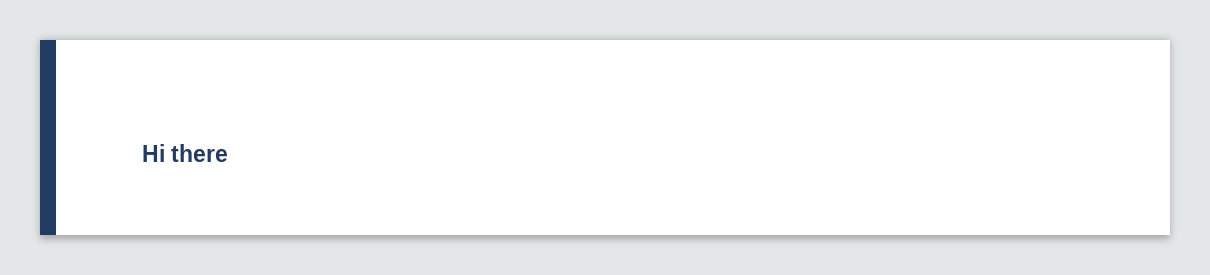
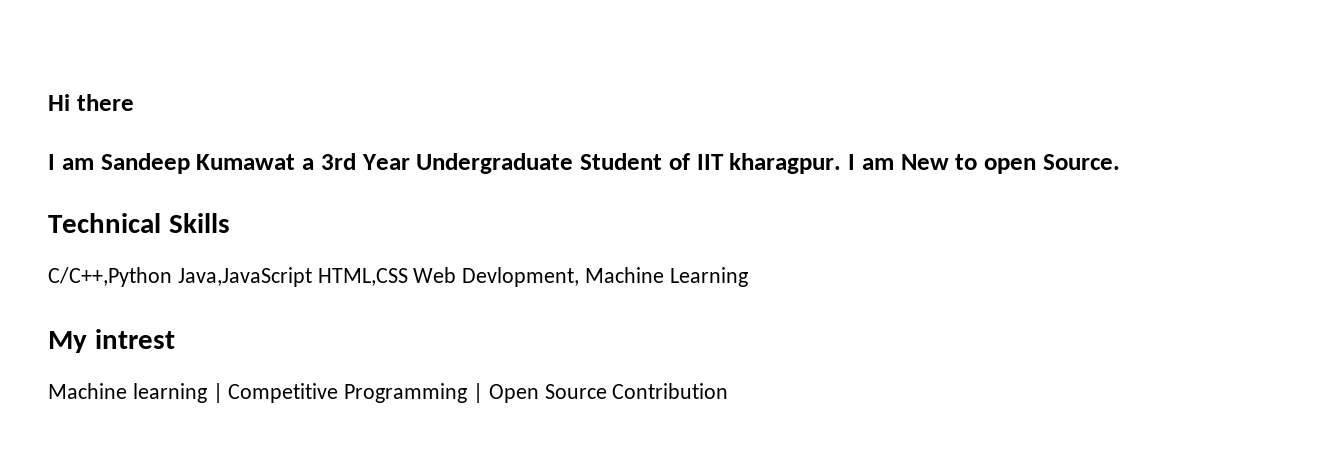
+ I am Sandeep Kumawat a 3rd Year Undergraduate Student of IIT kharagpur. I am New to open Source.
+ Technical Skills
+ C/C++,Python Java,JavaScript HTML,CSS Web Devlopment, Machine Learning
+ My intrest
+ Machine learning | Competitive Programming | Open Source Contribution

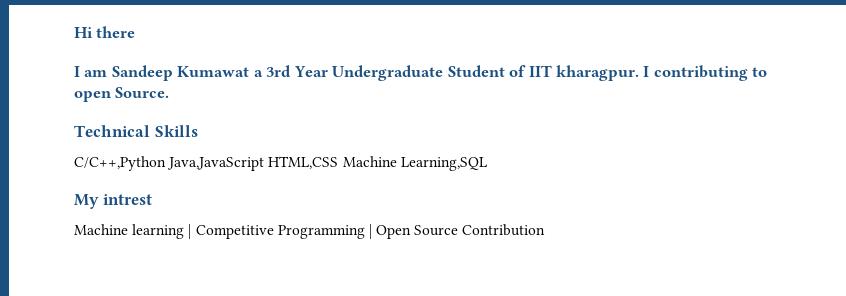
- I am New to open Source.
+ I contributing to open Source.
- C/C++,Python Java,JavaScript HTML,CSS Web Devlopment, Machine Learning
+ C/C++,Python Java,JavaScript HTML,CSS Machine Learning,SQL

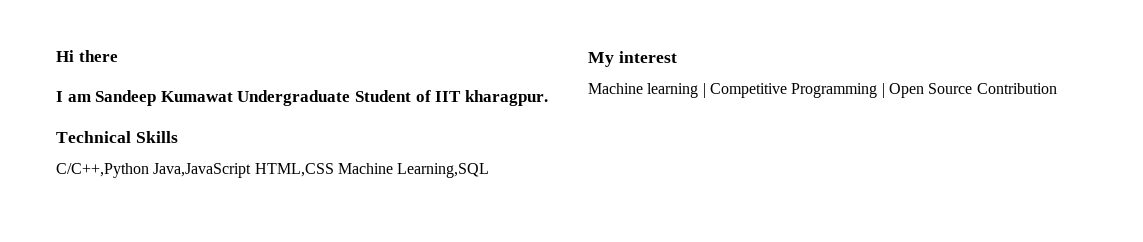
- I am Sandeep Kumawat a 3rd Year Undergraduate Student of IIT kharagpur. I contributing to open Source.
+ I am Sandeep Kumawat Undergraduate Student of IIT kharagpur.
- My intrest
+ My interest

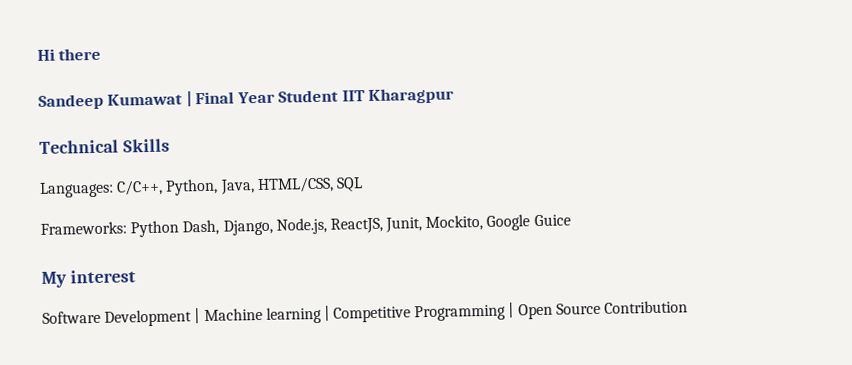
- I am Sandeep Kumawat Undergraduate Student of IIT kharagpur.
+ Sandeep Kumawat | Final Year Student IIT Kharagpur
  Technical Skills
- C/C++,Python Java,JavaScript HTML,CSS Machine Learning,SQL
+ Languages: C/C++, Python, Java, HTML/CSS, SQL
+ Frameworks: Python Dash, Django, Node.js, ReactJS, Junit, Mockito, Google Guice
- Machine learning | Competitive Programming | Open Source Contribution
+ Software Development | Machine learning | Competitive Programming | Open Source Contribution

